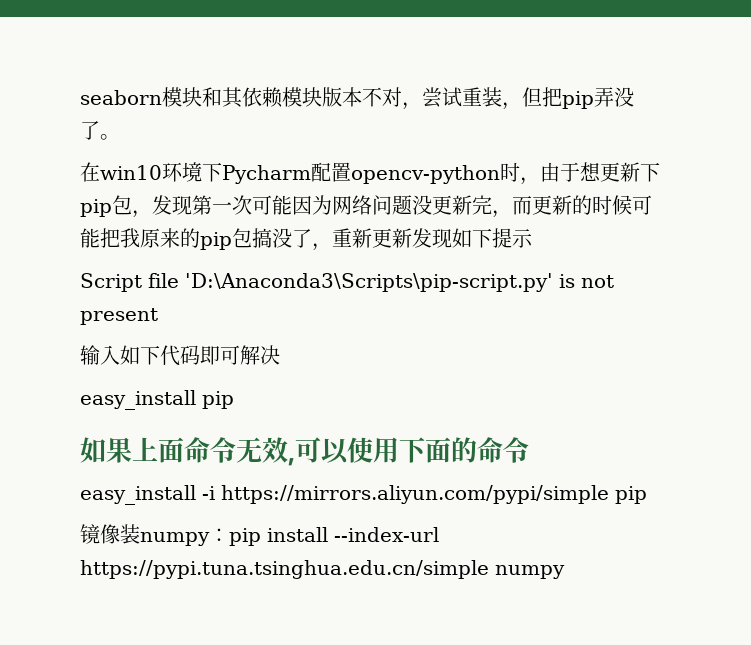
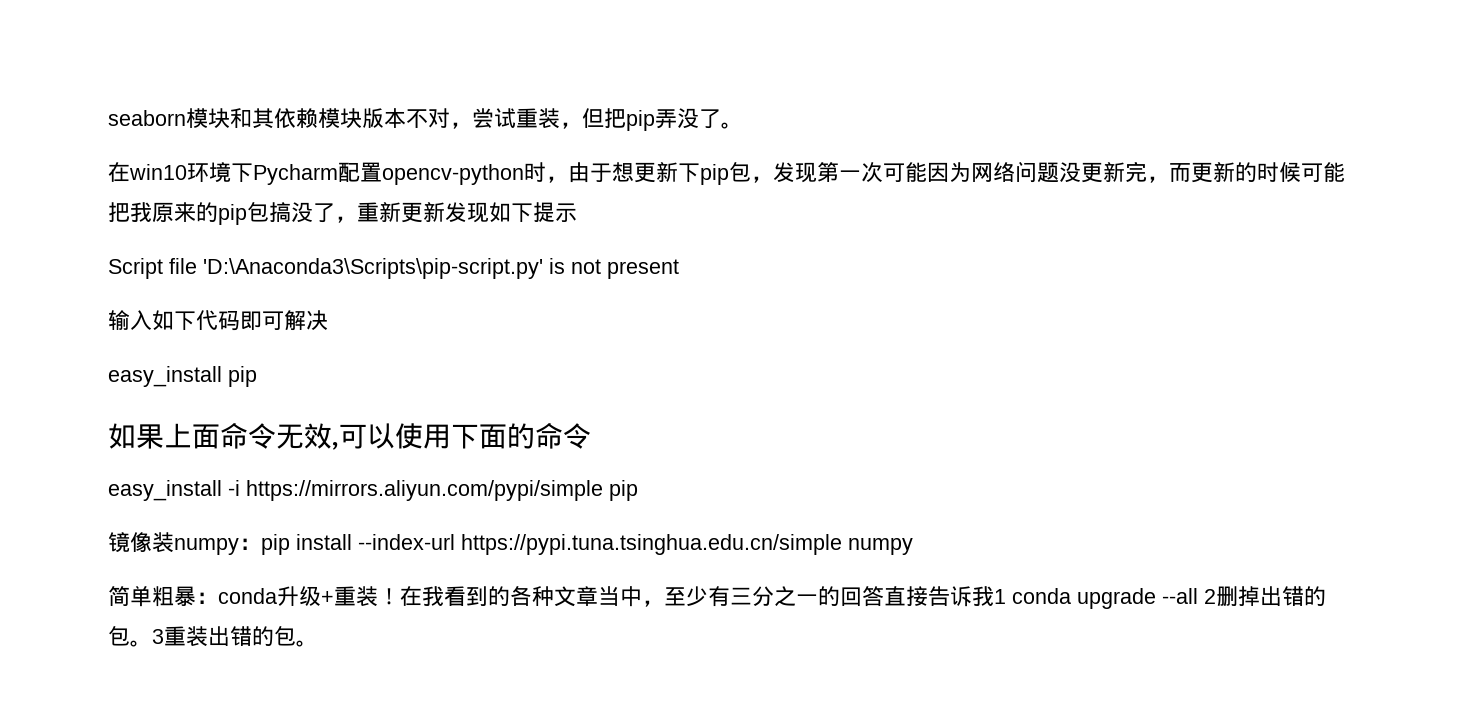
+ 简单粗暴：conda升级+重装！在我看到的各种文章当中，至少有三分之一的回答直接告诉我1 conda upgrade --all 2删掉出错的包。3重装出错的包。

